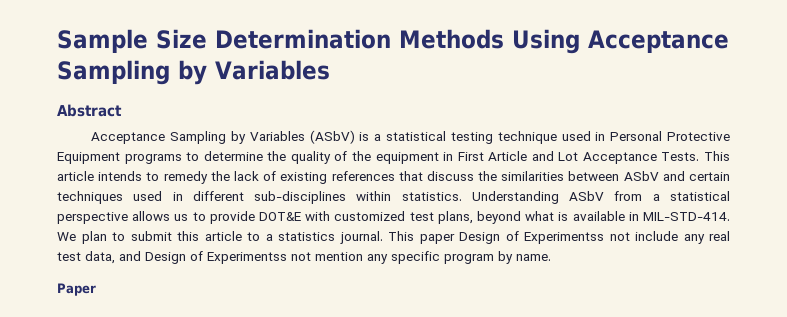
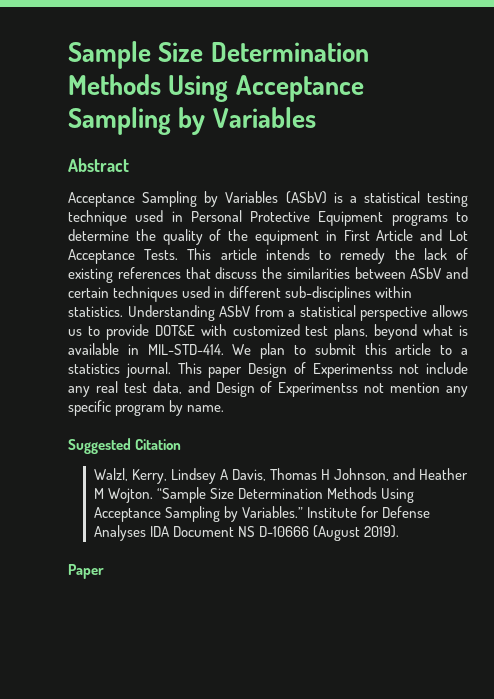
+ Suggested Citation
+ Walzl, Kerry, Lindsey A Davis, Thomas H Johnson, and Heather M Wojton. “Sample Size Determination Methods Using Acceptance Sampling by Variables.” Institute for Defense Analyses IDA Document NS D-10666 (August 2019).

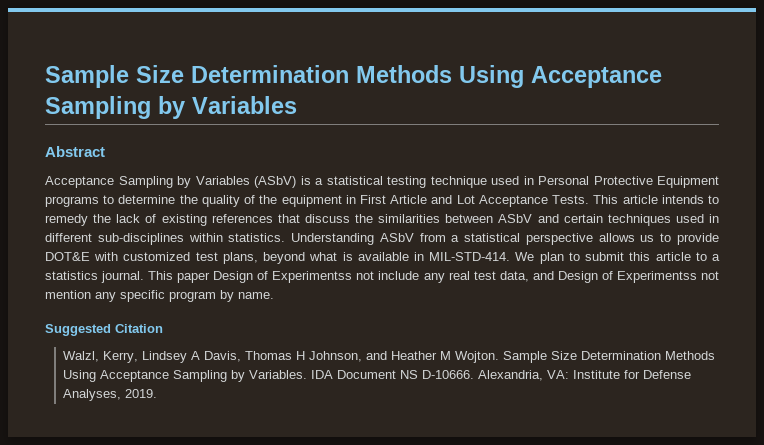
- “Sample Size Determination Methods Using Acceptance Sampling by Variables.” Institute for Defense Analyses IDA Document NS D-10666 (August 2019).
- Paper
+ Sample Size Determination Methods Using Acceptance Sampling by Variables. IDA Document NS D-10666. Alexandria, VA: Institute for Defense Analyses, 2019.

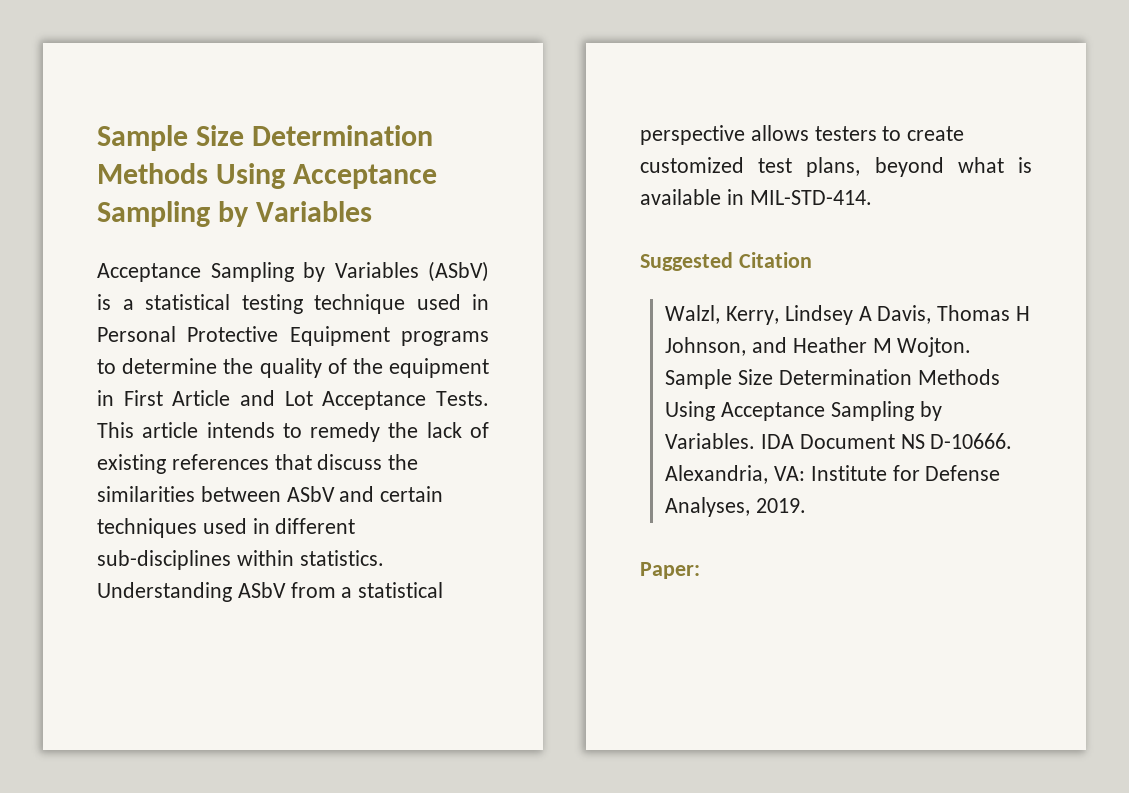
- Abstract
- Understanding ASbV from a statistical perspective allows us to provide DOT&E with customized test plans, beyond what is available in MIL-STD-414. We plan to submit this article to a statistics journal. This paper Design of Experimentss not include any real test data, and Design of Experimentss not mention any specific program by name.
+ Understanding ASbV from a statistical perspective allows testers to create customized test plans, beyond what is available in MIL-STD-414.
+ Paper:

